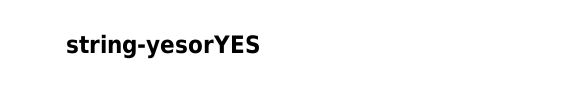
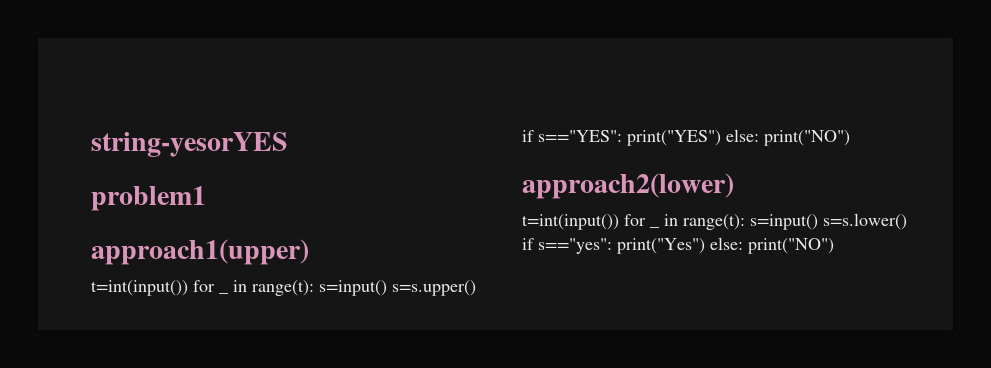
+ problem1
+ approach1(upper)
+ t=int(input()) for _ in range(t): s=input() s=s.upper() if s=="YES": print("YES") else: print("NO")
+ approach2(lower)
+ t=int(input()) for _ in range(t): s=input() s=s.lower() if s=="yes": print("Yes") else: print("NO")

